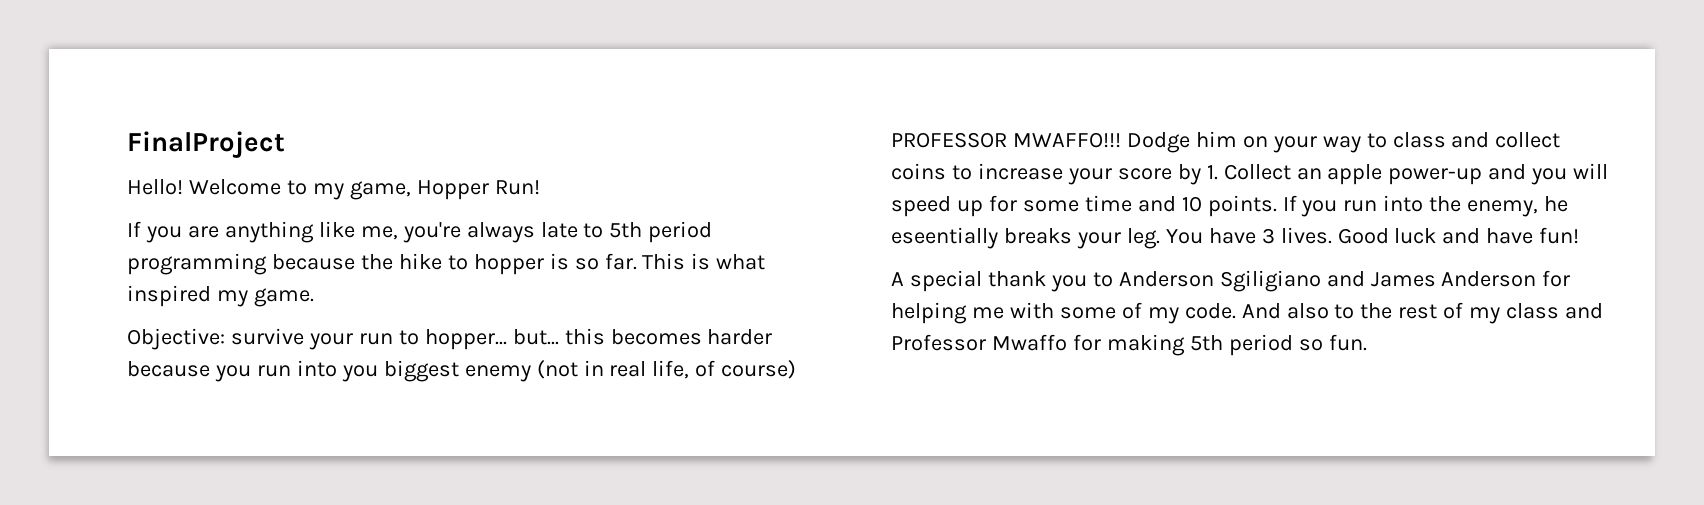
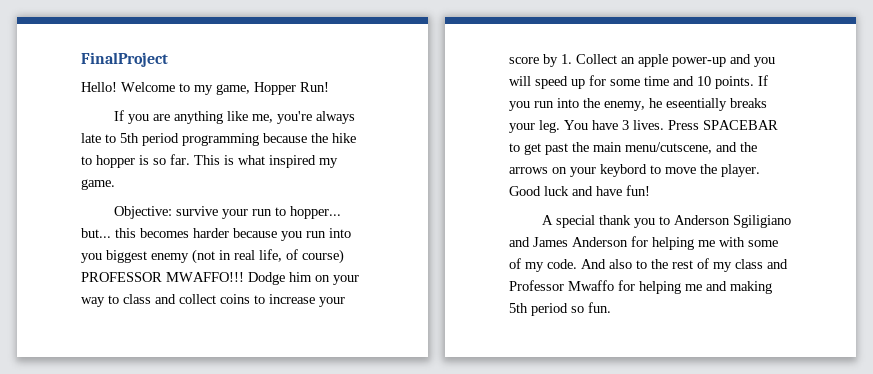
+ Press SPACEBAR to get past the main menu/cutscene, and the arrows on your keybord to move the player.
- And also to the rest of my class and Professor Mwaffo for making 5th period so fun.
+ And also to the rest of my class and Professor Mwaffo for helping me and making 5th period so fun.

